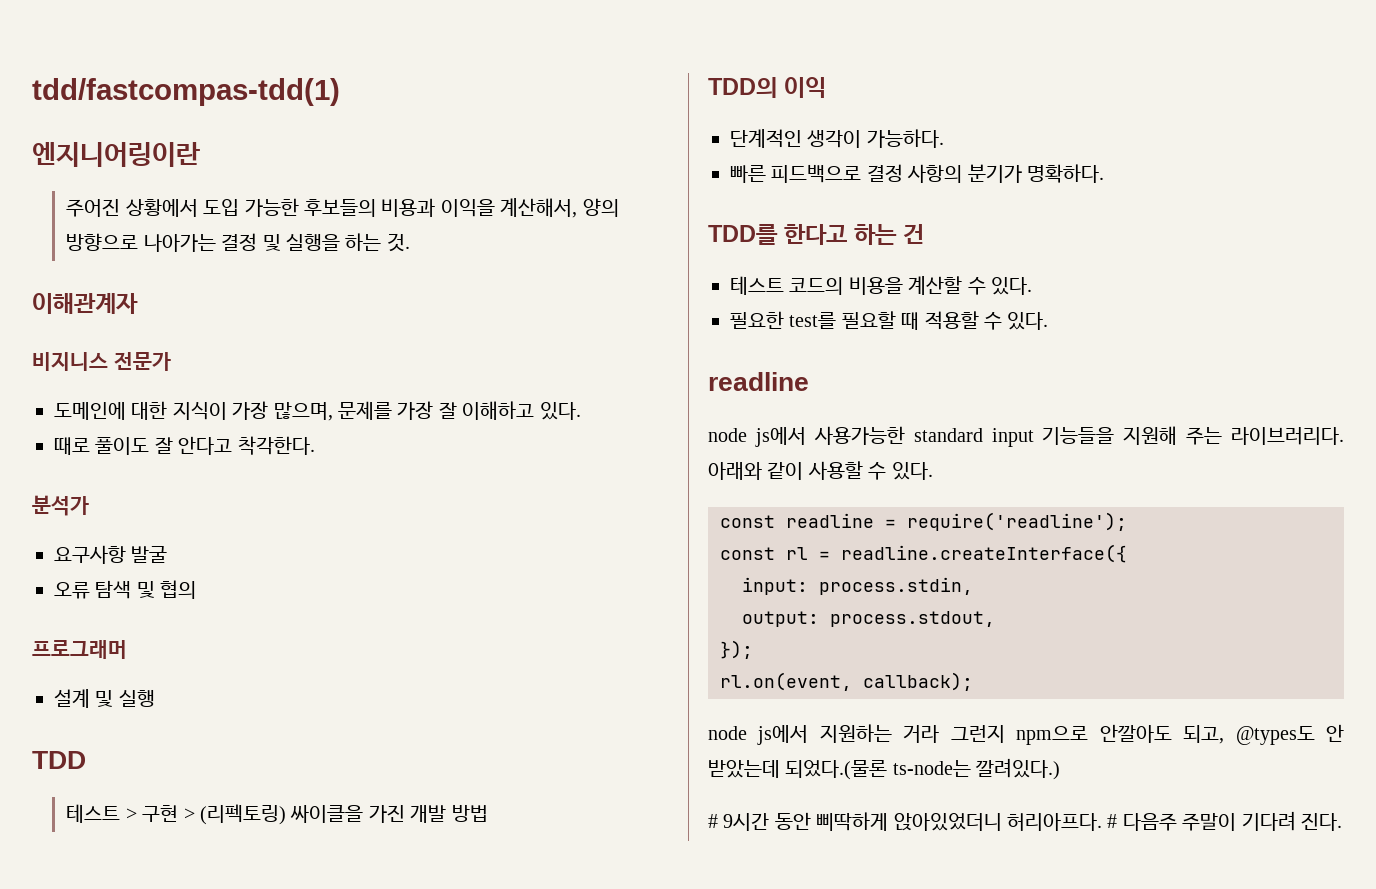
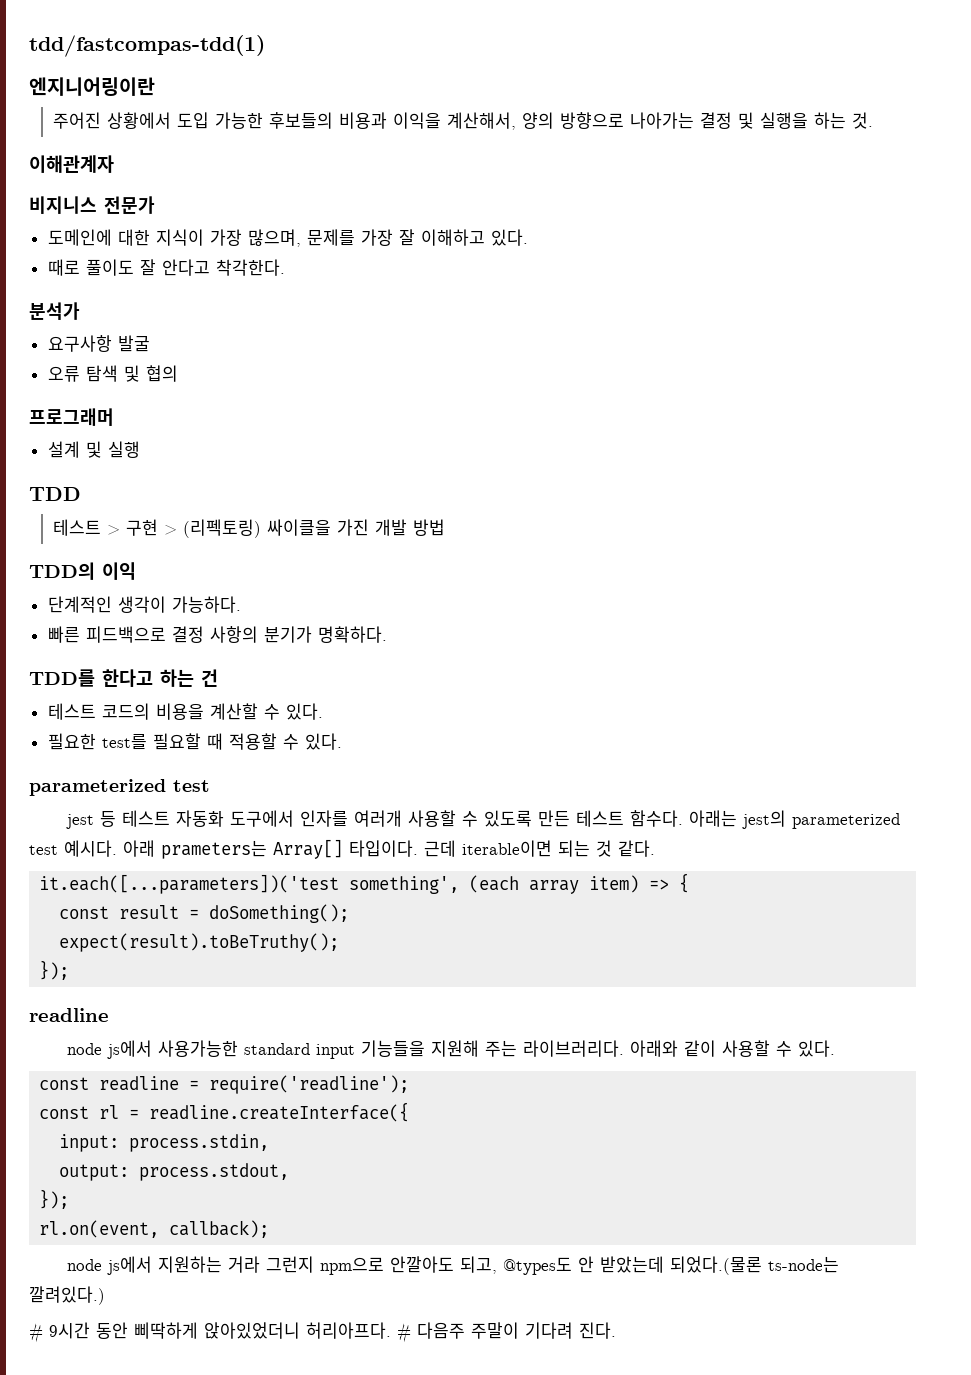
  필요한 test를 필요할 때 적용할 수 있다.
+ parameterized test
+ jest 등 테스트 자동화 도구에서 인자를 여러개 사용할 수 있도록 만든 테스트 함수다. 아래는 jest의 parameterized test 예시다. 아래 prameters는 Array[] 타입이다. 근데 iterable이면 되는 것 같다.
+ it.each([...parameters])('test something', (each array item) => {
+ const result = doSomething();
+ expect(result).toBeTruthy();
+ });

